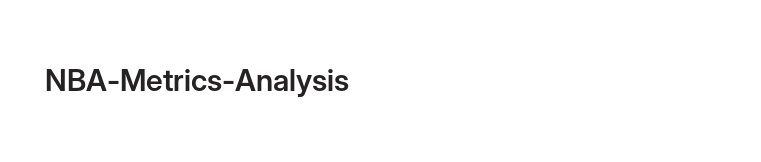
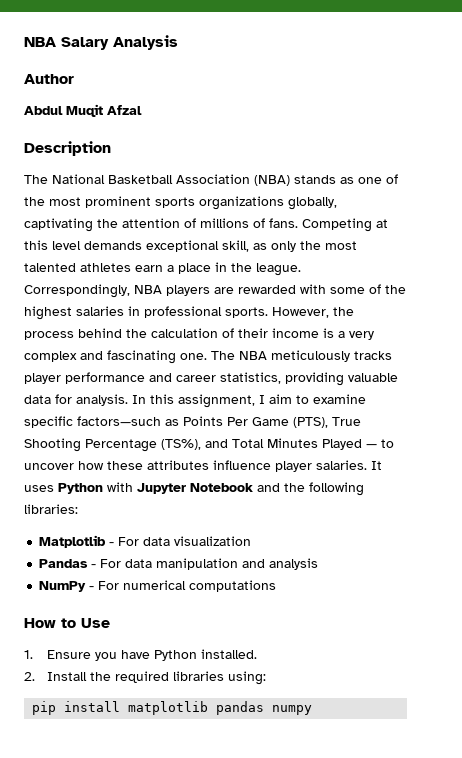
- NBA-Metrics-Analysis
+ NBA Salary Analysis
+ Author
+ Abdul Muqit Afzal
+ Description
+ The National Basketball Association (NBA) stands as one of the most prominent sports organizations globally, captivating the attention of millions of fans. Competing at this level demands exceptional skill, as only the most talented athletes earn a place in the league. Correspondingly, NBA players are rewarded with some of the highest salaries in professional sports. However, the process behind the calculation of their income is a very complex and fascinating one. The NBA meticulously tracks player performance and career statistics, providing valuable data for analysis. In this assignment, I aim to examine specific factors—such as Points Per Game (PTS), True Shooting Percentage (TS%), and Total Minutes Played — to uncover how these attributes influence player salaries. It uses Python with Jupyter Notebook and the following libraries:
+ Matplotlib - For data visualization
+ Pandas - For data manipulation and analysis
+ NumPy - For numerical computations
+ How to Use
+ 1. Ensure you have Python installed.
+ 2. Install the required libraries using:
+ pip install matplotlib pandas numpy

